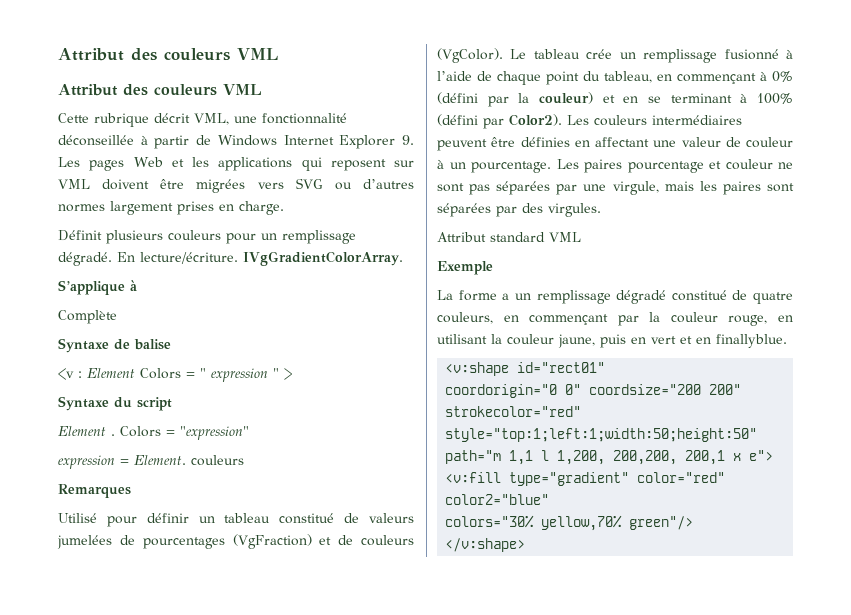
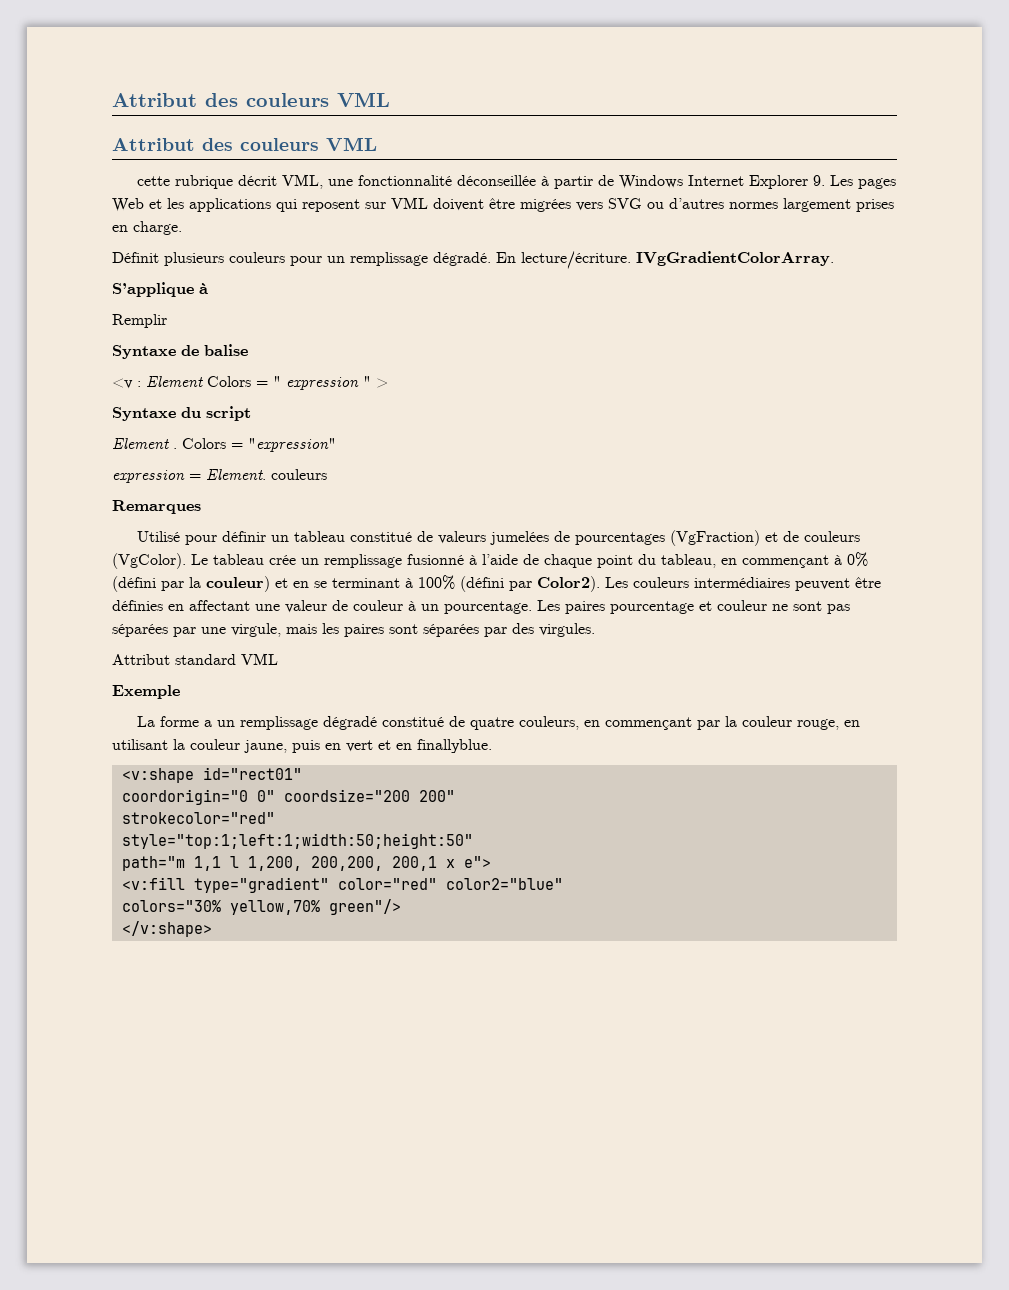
- Cette rubrique décrit VML, une fonctionnalité déconseillée à partir de Windows Internet Explorer 9. Les pages Web et les applications qui reposent sur VML doivent être migrées vers SVG ou d’autres normes largement prises en charge.
+ cette rubrique décrit VML, une fonctionnalité déconseillée à partir de Windows Internet Explorer 9. Les pages Web et les applications qui reposent sur VML doivent être migrées vers SVG ou d’autres normes largement prises en charge.
- Complète
+ Remplir

